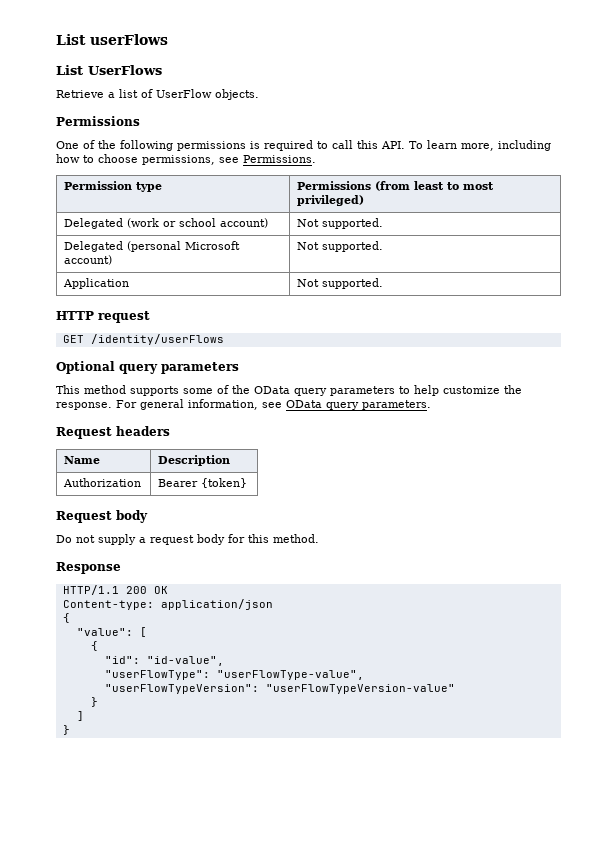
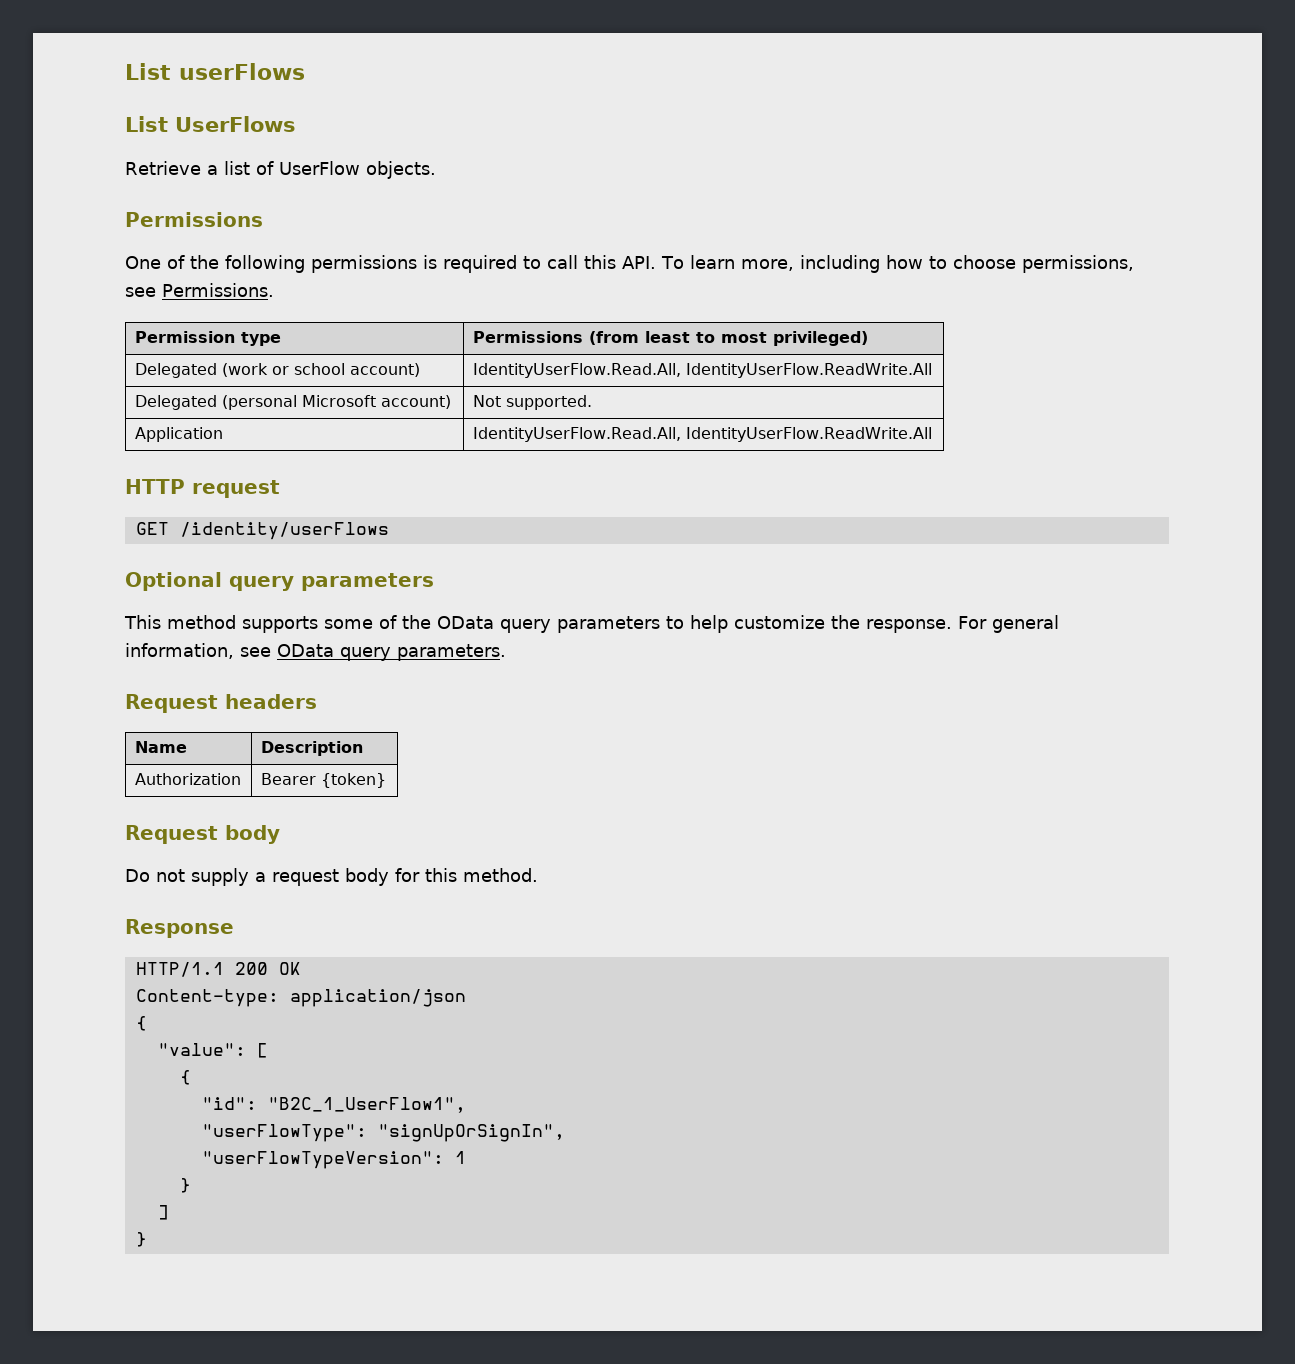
- Delegated (work or school account) | Not supported.
+ Delegated (work or school account) | IdentityUserFlow.Read.All, IdentityUserFlow.ReadWrite.All
- Application | Not supported.
+ Application | IdentityUserFlow.Read.All, IdentityUserFlow.ReadWrite.All
- "id": "id-value",
+ "id": "B2C_1_UserFlow1",
- "userFlowType": "userFlowType-value",
+ "userFlowType": "signUpOrSignIn",
- "userFlowTypeVersion": "userFlowTypeVersion-value"
+ "userFlowTypeVersion": 1

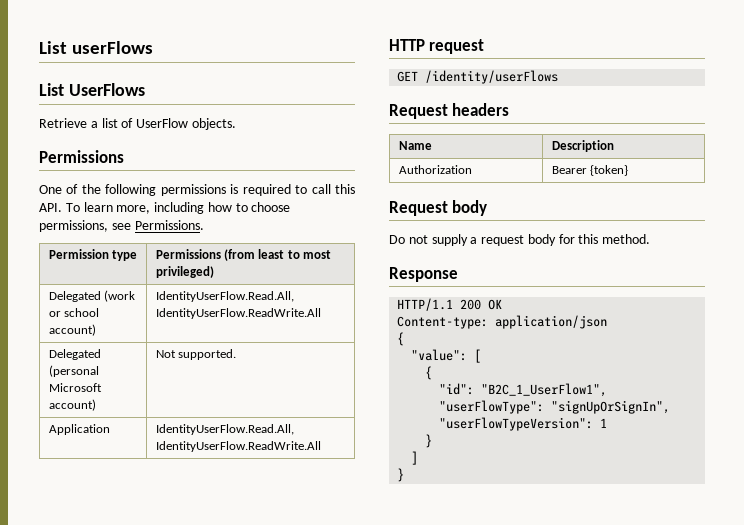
- Optional query parameters
- This method supports some of the OData query parameters to help customize the response. For general information, see OData query parameters.

